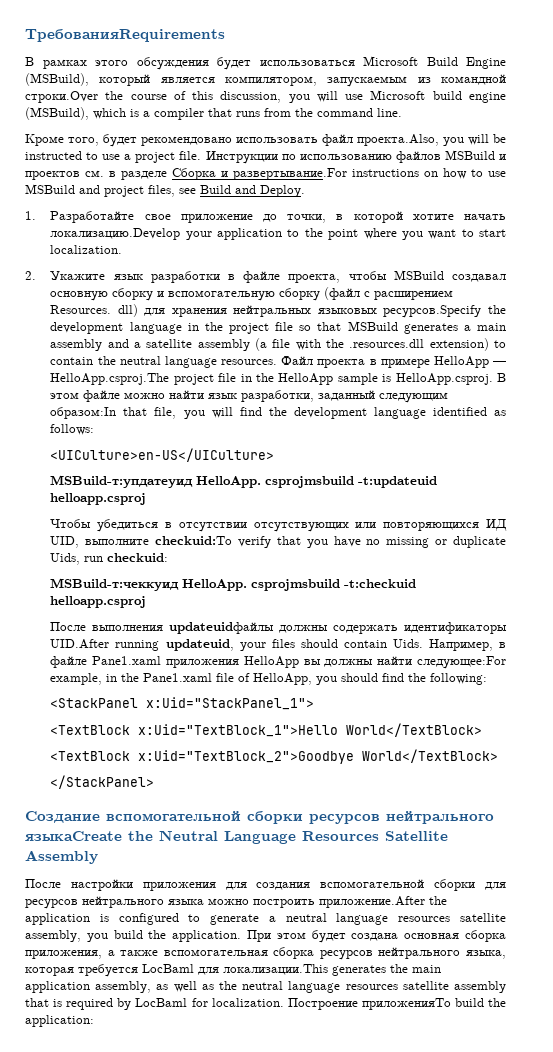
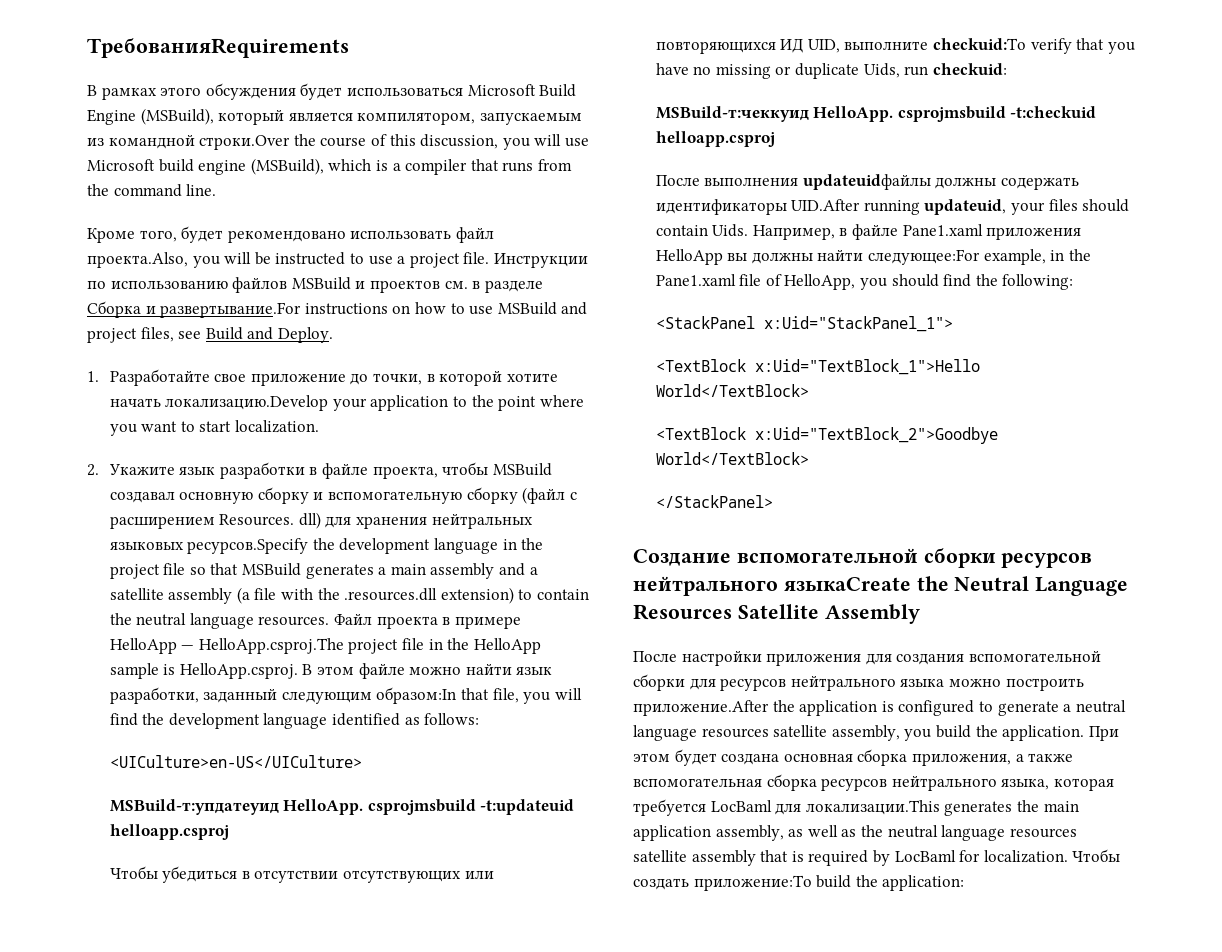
- Построение приложенияTo build the application:
+ Чтобы создать приложение:To build the application:

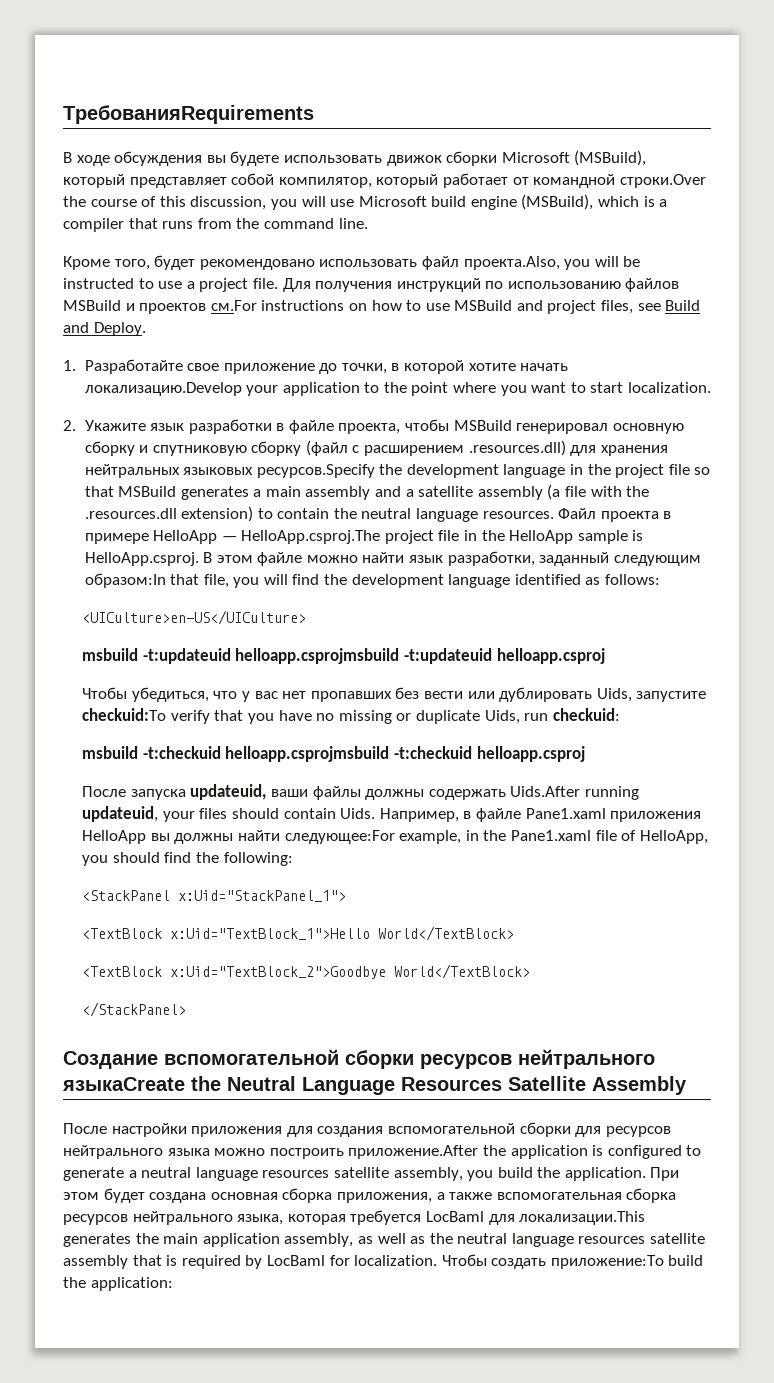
- В рамках этого обсуждения будет использоваться Microsoft Build Engine (MSBuild), который является компилятором, запускаемым из командной строки.Over the course of this discussion, you will use Microsoft build engine (MSBuild), which is a compiler that runs from the command line.
+ В ходе обсуждения вы будете использовать движок сборки Microsoft (MSBuild), который представляет собой компилятор, который работает от командной строки.Over the course of this discussion, you will use Microsoft build engine (MSBuild), which is a compiler that runs from the command line.
- Инструкции по использованию файлов MSBuild и проектов см. в разделе Сборка и развертывание.For instructions on how to use MSBuild and project files, see Build and Deploy.
+ Для получения инструкций по использованию файлов MSBuild и проектов см.For instructions on how to use MSBuild and project files, see Build and Deploy.
- 2. Укажите язык разработки в файле проекта, чтобы MSBuild создавал основную сборку и вспомогательную сборку (файл с расширением Resources. dll) для хранения нейтральных языковых ресурсов.Specify the development language in the project file so that MSBuild generates a main assembly and a satellite assembly (a file with the .resources.dll extension) to contain the neutral language resources.
+ 2. Укажите язык разработки в файле проекта, чтобы MSBuild генерировал основную сборку и спутниковую сборку (файл с расширением .resources.dll) для хранения нейтральных языковых ресурсов.Specify the development language in the project file so that MSBuild generates a main assembly and a satellite assembly (a file with the .resources.dll extension) to contain the neutral language resources.
- MSBuild-т:упдатеуид HelloApp. csprojmsbuild -t:updateuid helloapp.csproj
+ msbuild -t:updateuid helloapp.csprojmsbuild -t:updateuid helloapp.csproj
- Чтобы убедиться в отсутствии отсутствующих или повторяющихся ИД UID, выполните checkuid:To verify that you have no missing or duplicate Uids, run checkuid:
+ Чтобы убедиться, что у вас нет пропавших без вести или дублировать Uids, запустите checkuid:To verify that you have no missing or duplicate Uids, run checkuid:
- MSBuild-т:чеккуид HelloApp. csprojmsbuild -t:checkuid helloapp.csproj
+ msbuild -t:checkuid helloapp.csprojmsbuild -t:checkuid helloapp.csproj
- После выполнения updateuidфайлы должны содержать идентификаторы UID.After running updateuid, your files should contain Uids.
+ После запуска updateuid, ваши файлы должны содержать Uids.After running updateuid, your files should contain Uids.

